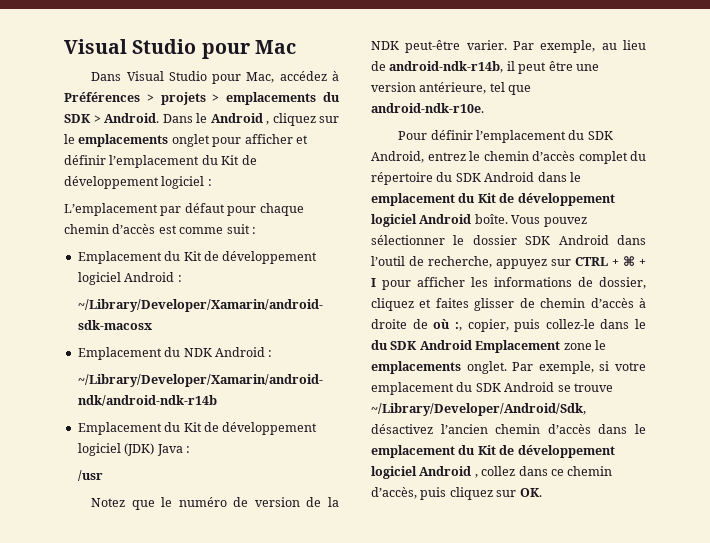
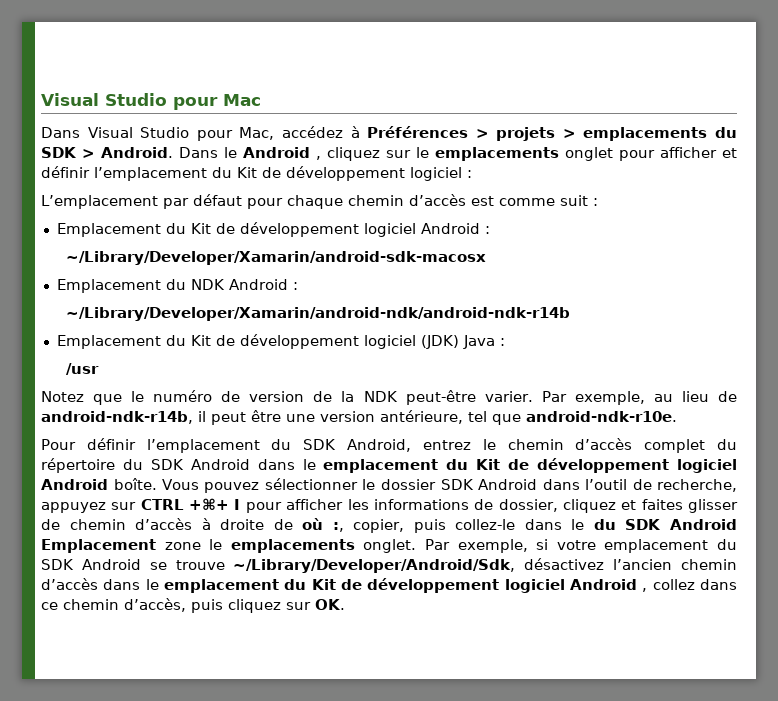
- Vous pouvez sélectionner le dossier SDK Android dans l’outil de recherche, appuyez sur CTRL + ⌘ + I pour afficher les informations de dossier, cliquez et faites glisser de chemin d’accès à droite de où :, copier, puis collez-le dans le du SDK Android Emplacement zone le emplacements onglet.
+ Vous pouvez sélectionner le dossier SDK Android dans l’outil de recherche, appuyez sur CTRL +⌘+ I pour afficher les informations de dossier, cliquez et faites glisser de chemin d’accès à droite de où :, copier, puis collez-le dans le du SDK Android Emplacement zone le emplacements onglet.

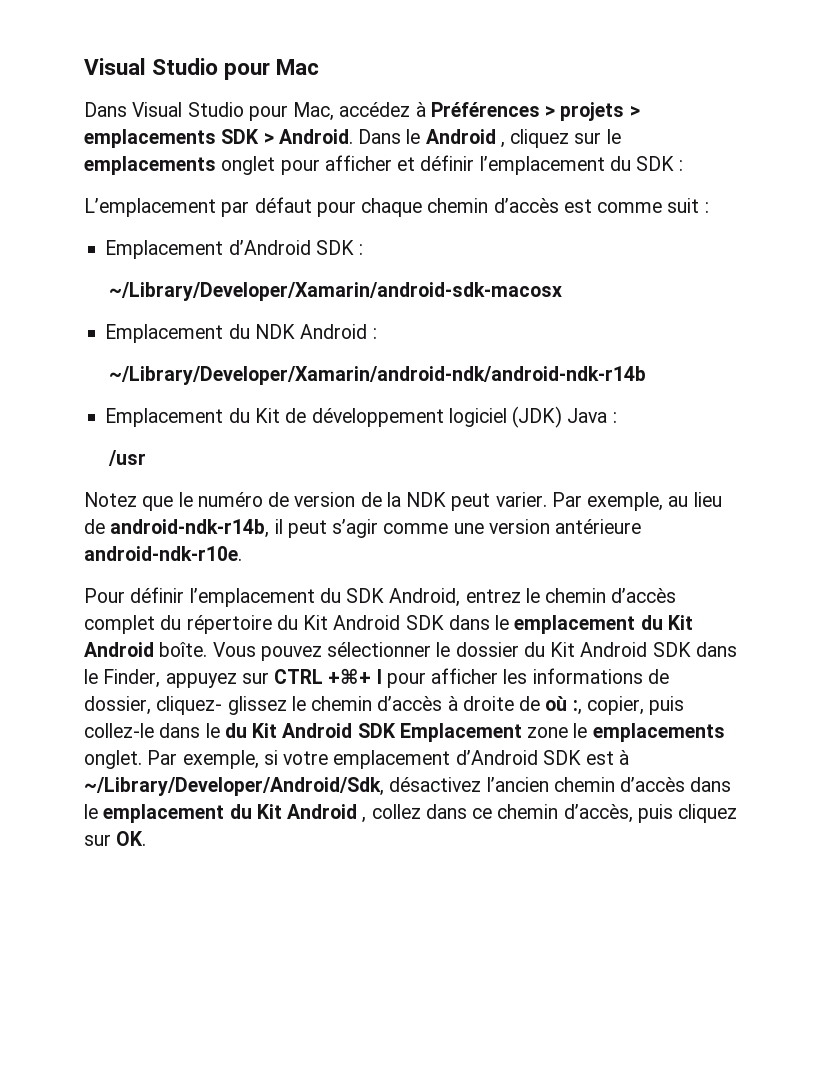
- Dans Visual Studio pour Mac, accédez à Préférences > projets > emplacements du SDK > Android.
+ Dans Visual Studio pour Mac, accédez à Préférences > projets > emplacements SDK > Android.
- Dans le Android , cliquez sur le emplacements onglet pour afficher et définir l’emplacement du Kit de développement logiciel :
+ Dans le Android , cliquez sur le emplacements onglet pour afficher et définir l’emplacement du SDK :
- Emplacement du Kit de développement logiciel Android :
+ Emplacement d’Android SDK :
- Notez que le numéro de version de la NDK peut-être varier.
+ Notez que le numéro de version de la NDK peut varier.
- Par exemple, au lieu de android-ndk-r14b, il peut être une version antérieure, tel que android-ndk-r10e.
+ Par exemple, au lieu de android-ndk-r14b, il peut s’agir comme une version antérieure android-ndk-r10e.
- Pour définir l’emplacement du SDK Android, entrez le chemin d’accès complet du répertoire du SDK Android dans le emplacement du Kit de développement logiciel Android boîte.
+ Pour définir l’emplacement du SDK Android, entrez le chemin d’accès complet du répertoire du Kit Android SDK dans le emplacement du Kit Android boîte.
- Vous pouvez sélectionner le dossier SDK Android dans l’outil de recherche, appuyez sur CTRL +⌘+ I pour afficher les informations de dossier, cliquez et faites glisser de chemin d’accès à droite de où :, copier, puis collez-le dans le du SDK Android Emplacement zone le emplacements onglet.
+ Vous pouvez sélectionner le dossier du Kit Android SDK dans le Finder, appuyez sur CTRL +⌘+ I pour afficher les informations de dossier, cliquez- glissez le chemin d’accès à droite de où :, copier, puis collez-le dans le du Kit Android SDK Emplacement zone le emplacements onglet.
- Par exemple, si votre emplacement du SDK Android se trouve ~/Library/Developer/Android/Sdk, désactivez l’ancien chemin d’accès dans le emplacement du Kit de développement logiciel Android , collez dans ce chemin d’accès, puis cliquez sur OK.
+ Par exemple, si votre emplacement d’Android SDK est à ~/Library/Developer/Android/Sdk, désactivez l’ancien chemin d’accès dans le emplacement du Kit Android , collez dans ce chemin d’accès, puis cliquez sur OK.

